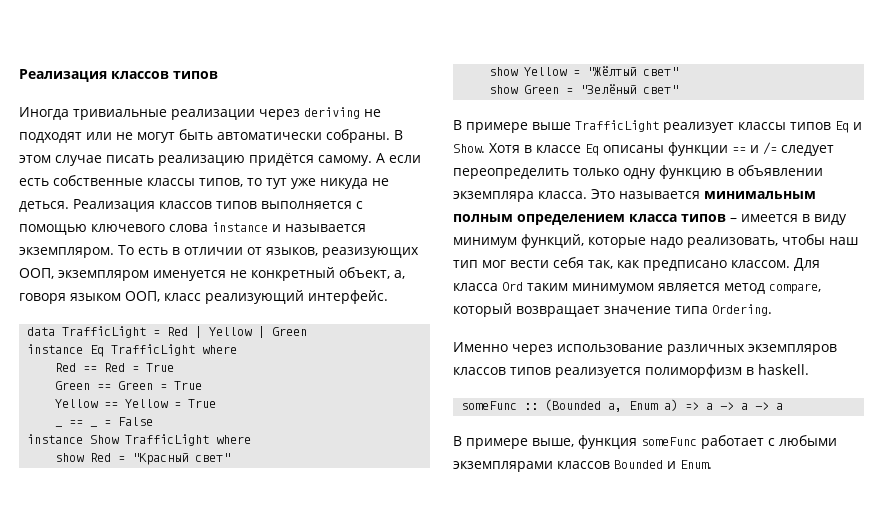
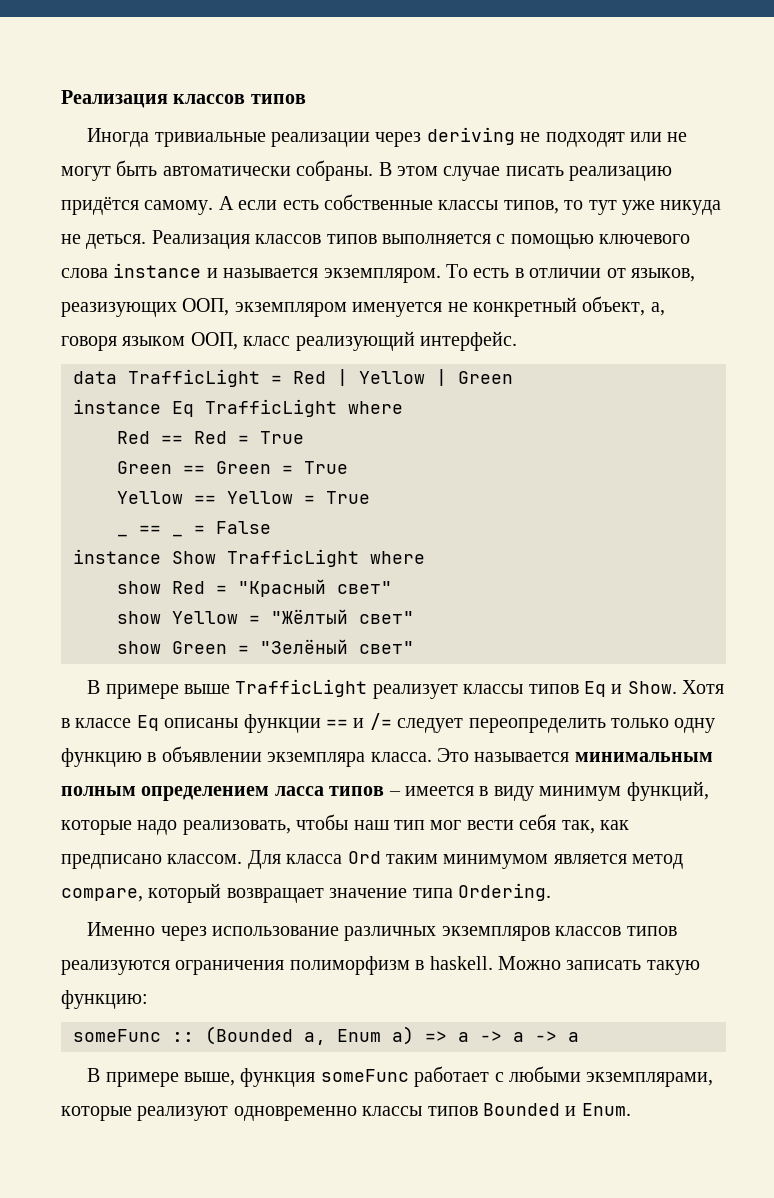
- Это называется минимальным полным определением класса типов – имеется в виду минимум функций, которые надо реализовать, чтобы наш тип мог вести себя так, как предписано классом.
+ Это называется минимальным полным определением ласса типов – имеется в виду минимум функций, которые надо реализовать, чтобы наш тип мог вести себя так, как предписано классом.
- Именно через использование различных экземпляров классов типов реализуется полиморфизм в haskell.
+ Именно через использование различных экземпляров классов типов реализуются ограничения полиморфизм в haskell. Можно записать такую функцию:
- В примере выше, функция someFunc работает с любыми экземплярами классов Bounded и Enum.
+ В примере выше, функция someFunc работает с любыми экземплярами, которые реализуют одновременно классы типов Bounded и Enum.

